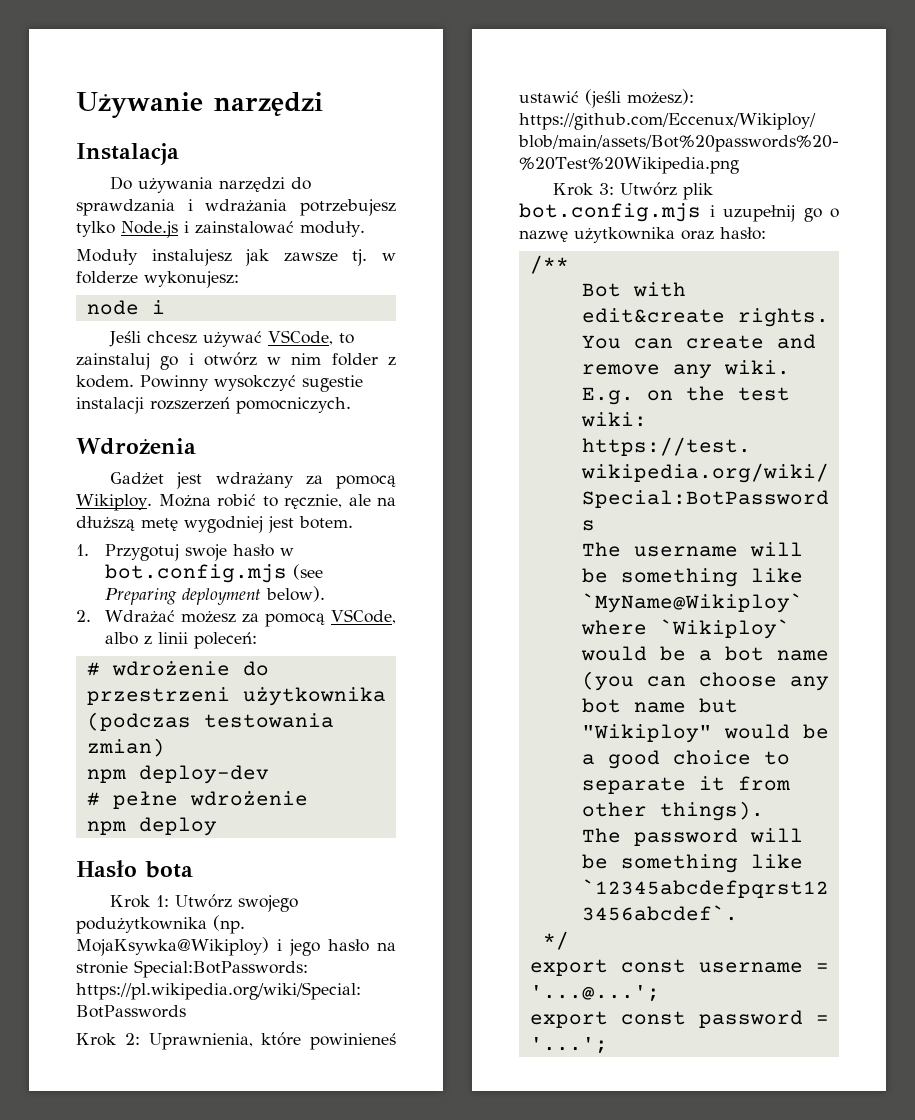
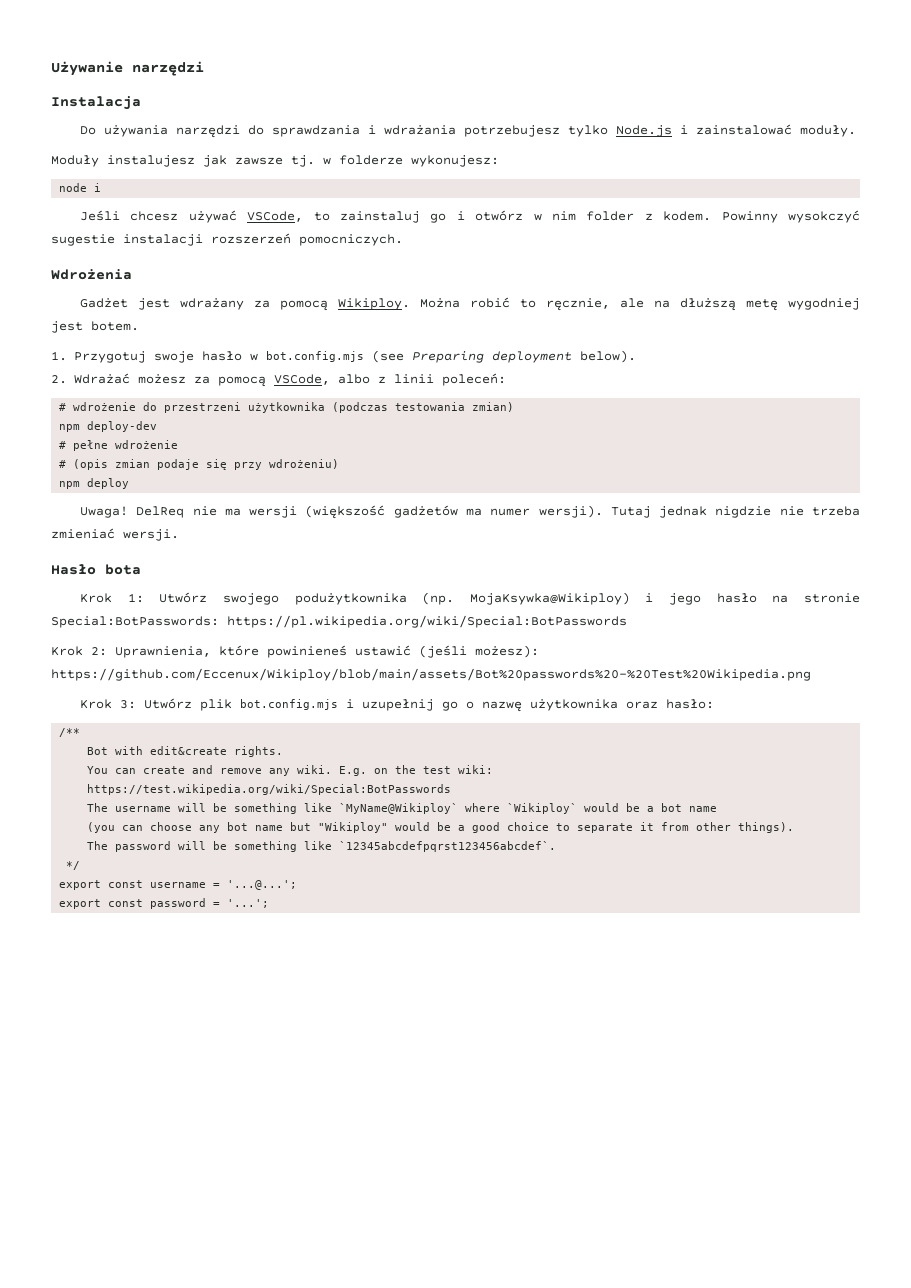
+ # (opis zmian podaje się przy wdrożeniu)
  npm deploy
+ Uwaga! DelReq nie ma wersji (większość gadżetów ma numer wersji). Tutaj jednak nigdzie nie trzeba zmieniać wersji.

